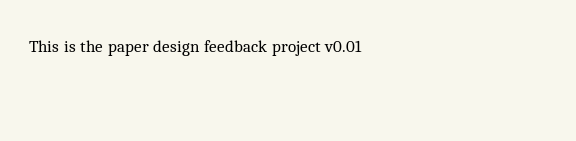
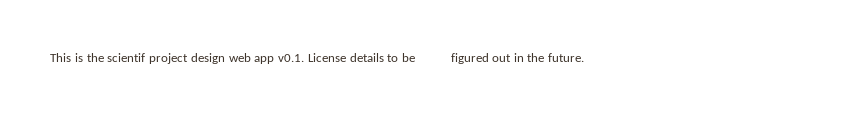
- This is the paper design feedback project v0.01
+ This is the scientif project design web app v0.1. License details to be figured out in the future.

